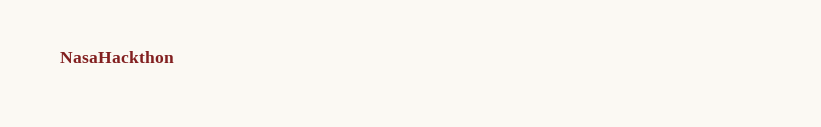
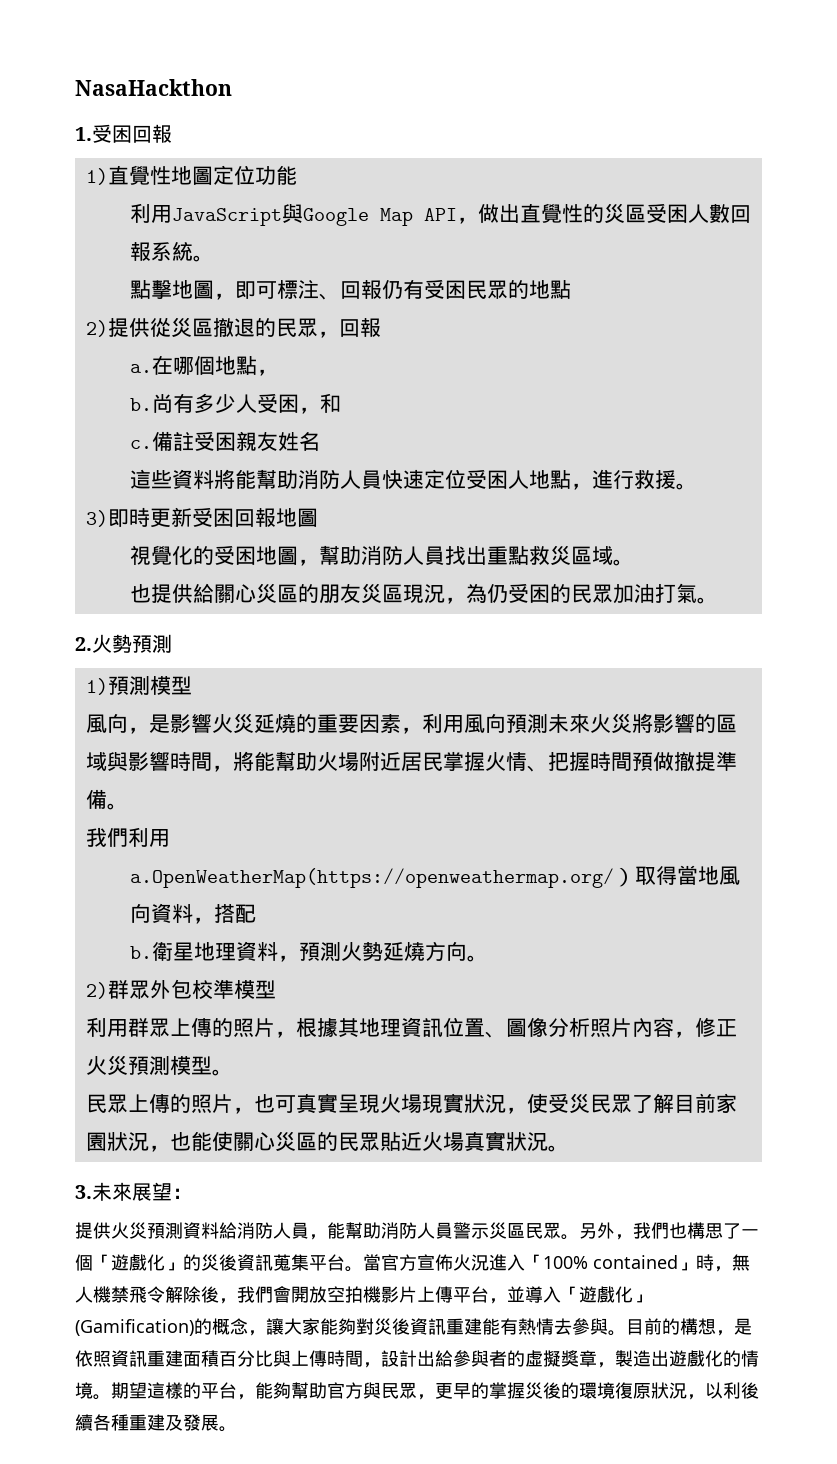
+ 1.受困回報
+ 1)直覺性地圖定位功能
+ 利用JavaScript與Google Map API，做出直覺性的災區受困人數回報系統。
+ 點擊地圖，即可標注、回報仍有受困民眾的地點
+ 2)提供從災區撤退的民眾，回報
+ a.在哪個地點，
+ b.尚有多少人受困，和
+ c.備註受困親友姓名
+ 這些資料將能幫助消防人員快速定位受困人地點，進行救援。
+ 3)即時更新受困回報地圖
+ 視覺化的受困地圖，幫助消防人員找出重點救災區域。
+ 也提供給關心災區的朋友災區現況，為仍受困的民眾加油打氣。
+ 2.火勢預測
+ 1)預測模型
+ 風向，是影響火災延燒的重要因素，利用風向預測未來火災將影響的區域與影響時間，將能幫助火場附近居民掌握火情、把握時間預做撤提準備。
+ 我們利用
+ a.OpenWeatherMap(https://openweathermap.org/）取得當地風向資料，搭配
+ b.衛星地理資料，預測火勢延燒方向。
+ 2)群眾外包校準模型
+ 利用群眾上傳的照片，根據其地理資訊位置、圖像分析照片內容，修正火災預測模型。
+ 民眾上傳的照片，也可真實呈現火場現實狀況，使受災民眾了解目前家園狀況，也能使關心災區的民眾貼近火場真實狀況。
+ 3.未來展望：
+ 提供火災預測資料給消防人員，能幫助消防人員警示災區民眾。另外，我們也構思了一個「遊戲化」的災後資訊蒐集平台。當官方宣佈火況進入「100% contained」時，無人機禁飛令解除後，我們會開放空拍機影片上傳平台，並導入「遊戲化」(Gamification)的概念，讓大家能夠對災後資訊重建能有熱情去參與。目前的構想，是依照資訊重建面積百分比與上傳時間，設計出給參與者的虛擬獎章，製造出遊戲化的情境。期望這樣的平台，能夠幫助官方與民眾，更早的掌握災後的環境復原狀況，以利後續各種重建及發展。

